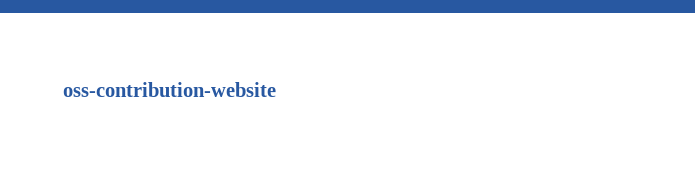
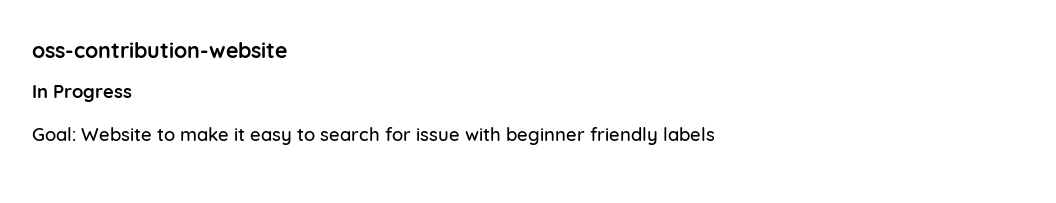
+ In Progress
+ Goal: Website to make it easy to search for issue with beginner friendly labels

